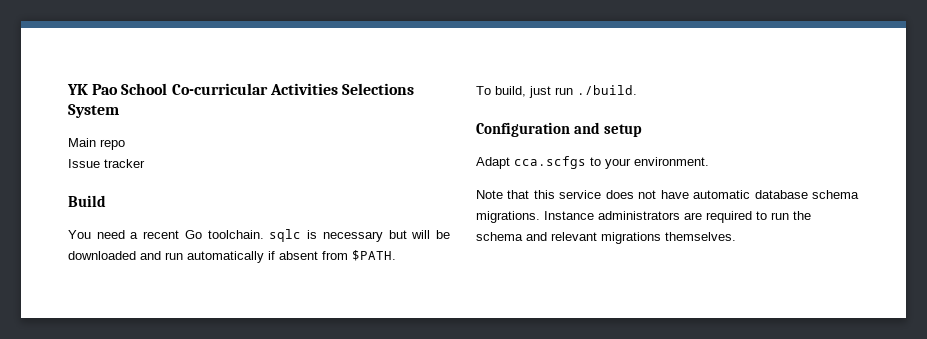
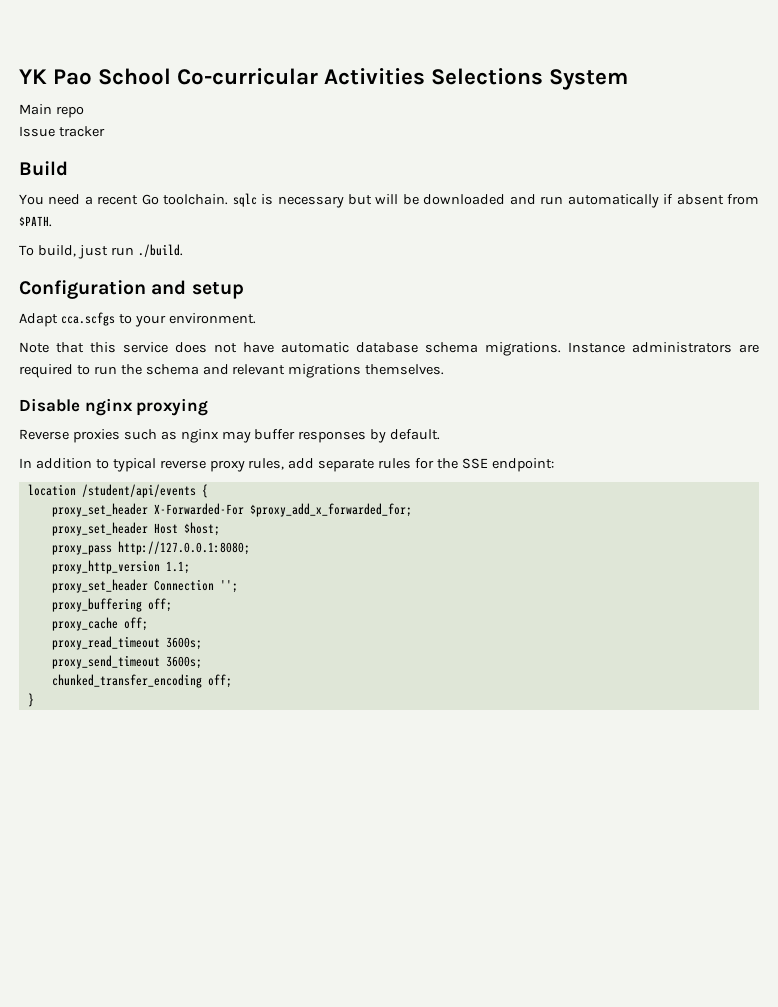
+ Disable nginx proxying
+ Reverse proxies such as nginx may buffer responses by default.
+ In addition to typical reverse proxy rules, add separate rules for the SSE endpoint:
+ location /student/api/events {
+ proxy_set_header X-Forwarded-For $proxy_add_x_forwarded_for;
+ proxy_set_header Host $host;
+ proxy_pass http://127.0.0.1:8080;
+ proxy_http_version 1.1;
+ proxy_set_header Connection '';
+ proxy_buffering off;
+ proxy_cache off;
+ proxy_read_timeout 3600s;
+ proxy_send_timeout 3600s;
+ chunked_transfer_encoding off;
+ }

